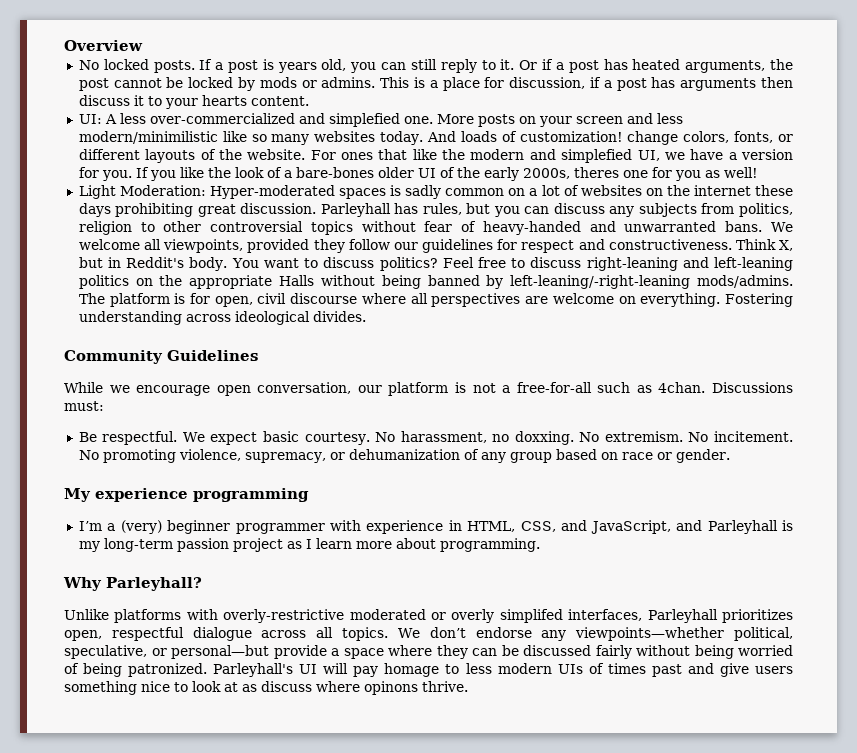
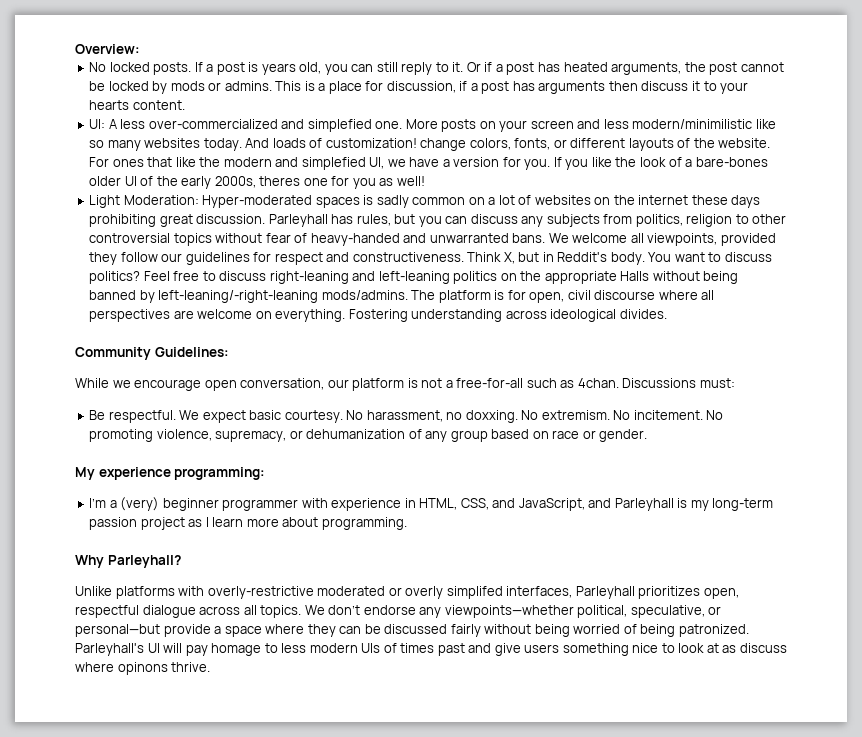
- Overview
+ Overview:
- Community Guidelines
+ Community Guidelines:
- My experience programming
+ My experience programming:

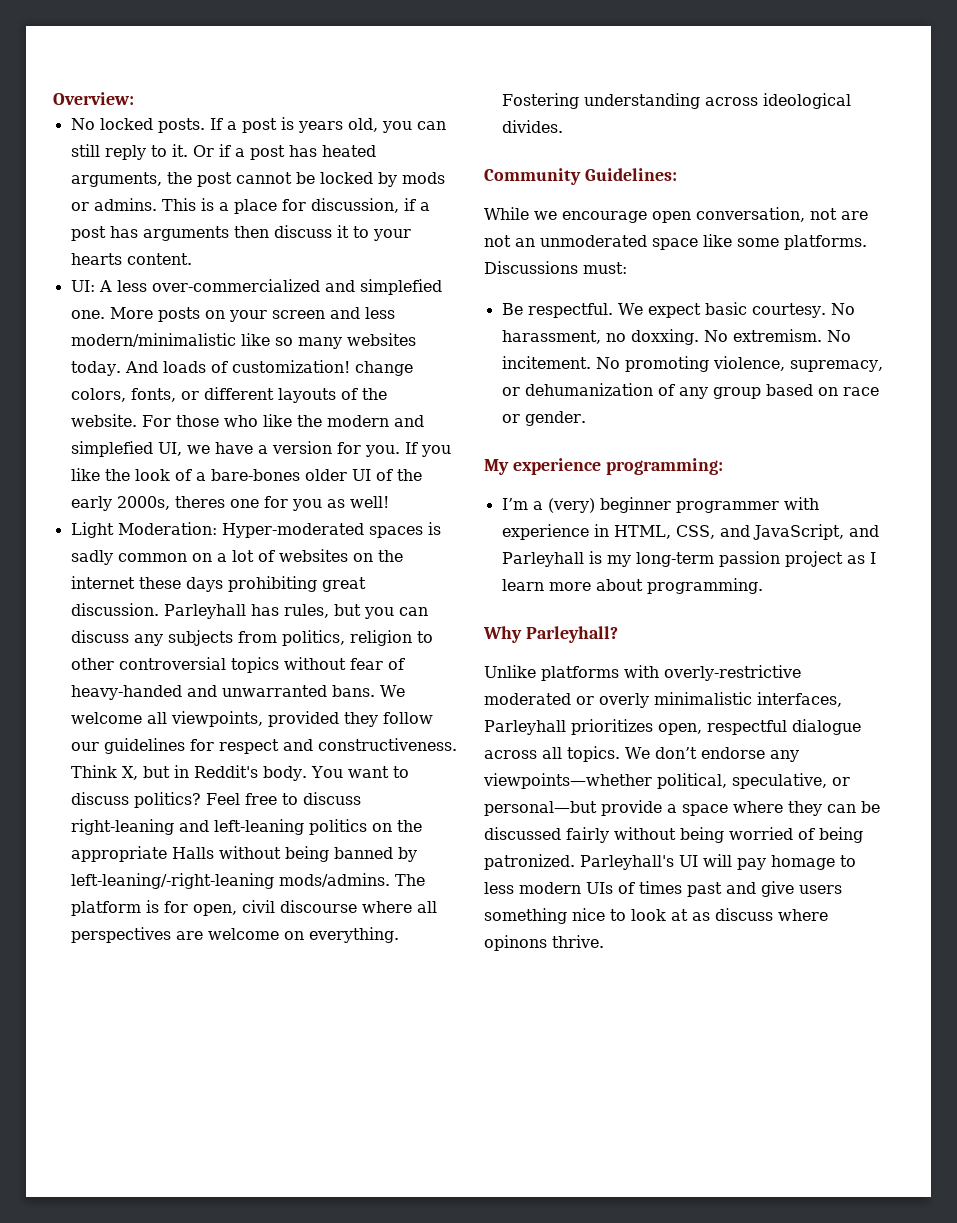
- More posts on your screen and less modern/minimilistic like so many websites today.
+ More posts on your screen and less modern/minimalistic like so many websites today.
- For ones that like the modern and simplefied UI, we have a version for you.
+ For those who like the modern and simplefied UI, we have a version for you.
- While we encourage open conversation, our platform is not a free-for-all such as 4chan.
+ While we encourage open conversation, not are not an unmoderated space like some platforms.
- Unlike platforms with overly-restrictive moderated or overly simplifed interfaces, Parleyhall prioritizes open, respectful dialogue across all topics.
+ Unlike platforms with overly-restrictive moderated or overly minimalistic interfaces, Parleyhall prioritizes open, respectful dialogue across all topics.

